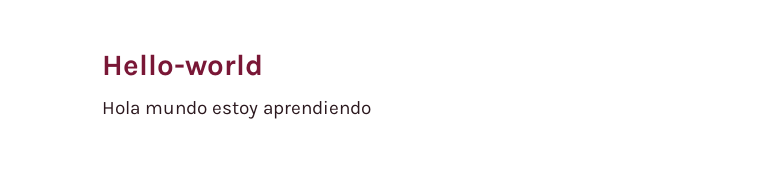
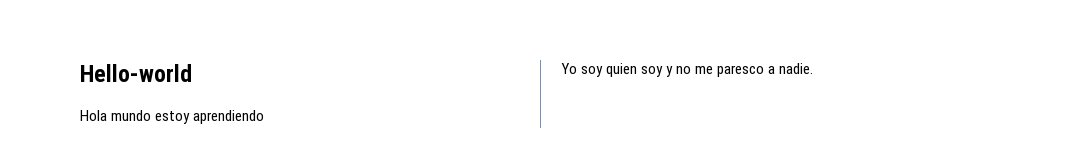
+ Yo soy quien soy y no me paresco a nadie.

